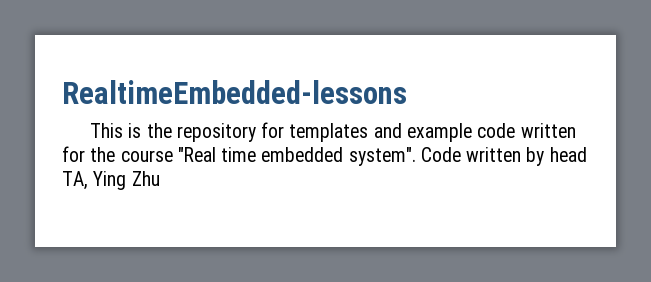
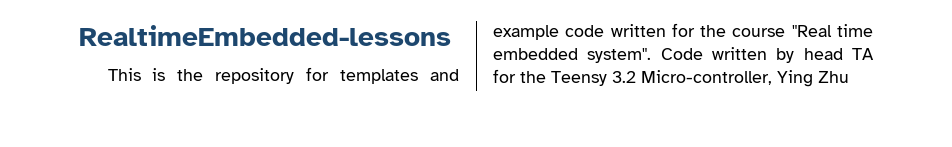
- Code written by head TA, Ying Zhu
+ Code written by head TA for the Teensy 3.2 Micro-controller, Ying Zhu

